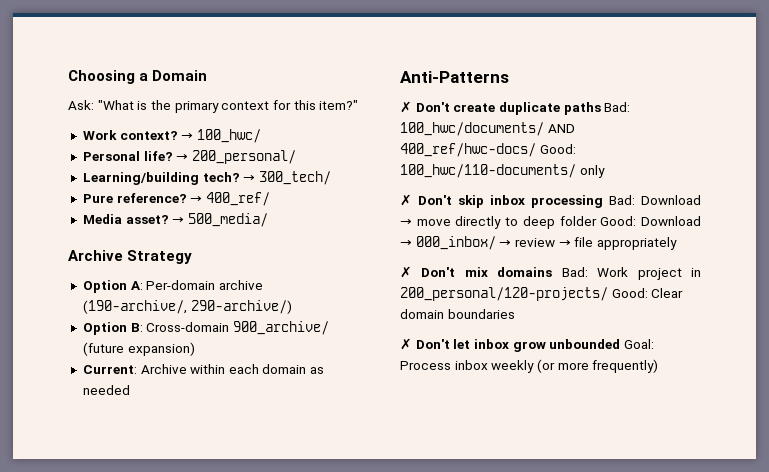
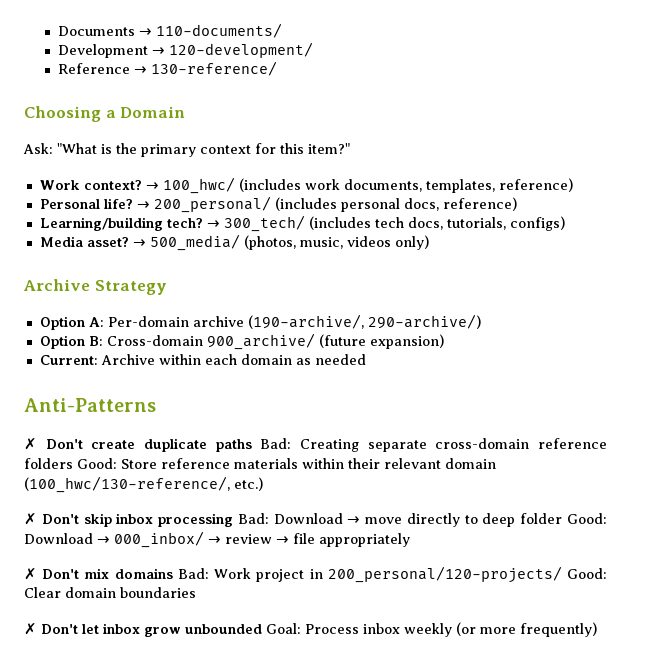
+ Documents → 110-documents/
+ Development → 120-development/
+ Reference → 130-reference/
- → 100_hwc/
+ → 100_hwc/ (includes work documents, templates, reference)
- → 200_personal/
+ → 200_personal/ (includes personal docs, reference)
- → 300_tech/
- Pure reference? → 400_ref/
+ → 300_tech/ (includes tech docs, tutorials, configs)
- → 500_media/
+ → 500_media/ (photos, music, videos only)
- ✗ Don't create duplicate paths Bad: 100_hwc/documents/ AND 400_ref/hwc-docs/ Good: 100_hwc/110-documents/ only
+ ✗ Don't create duplicate paths Bad: Creating separate cross-domain reference folders Good: Store reference materials within their relevant domain (100_hwc/130-reference/, etc.)

